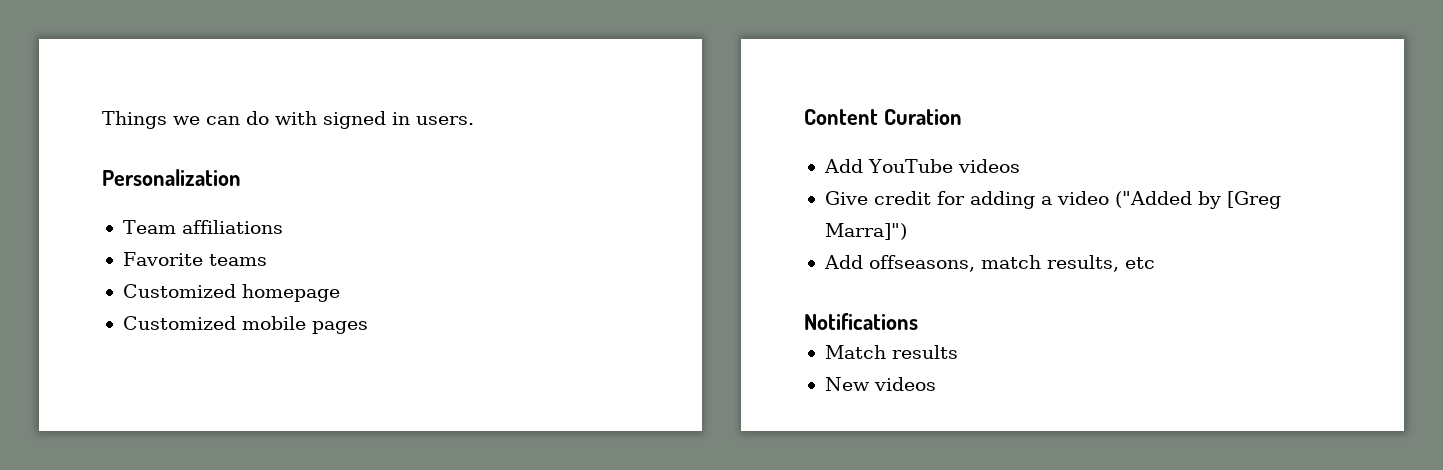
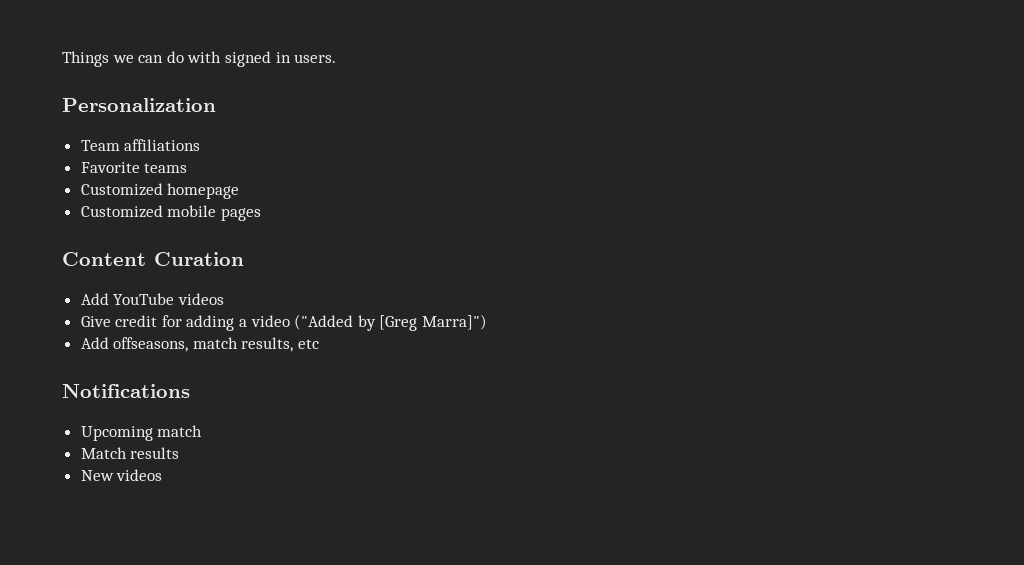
+ Upcoming match

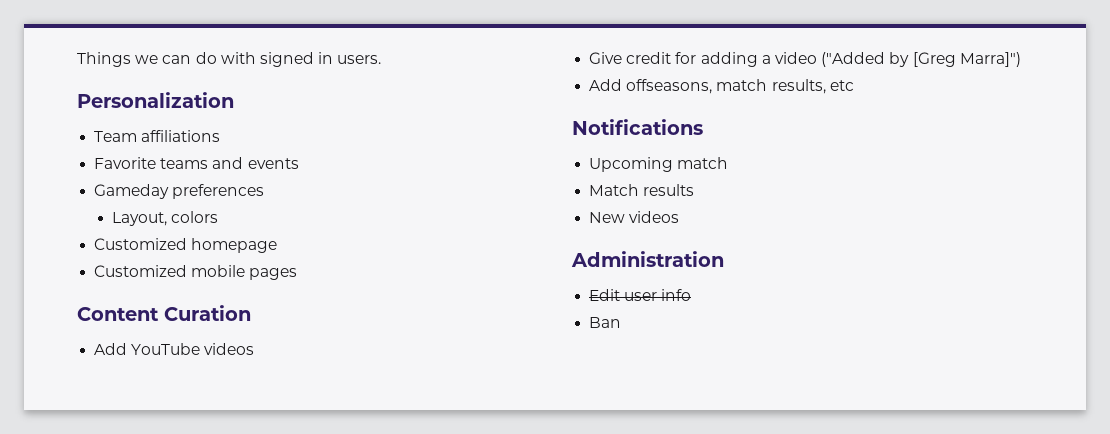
- Favorite teams
+ Favorite teams and events
+ Gameday preferences
+ Layout, colors
+ Administration
+ Edit user info
+ Ban

